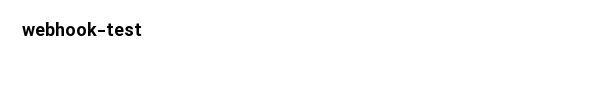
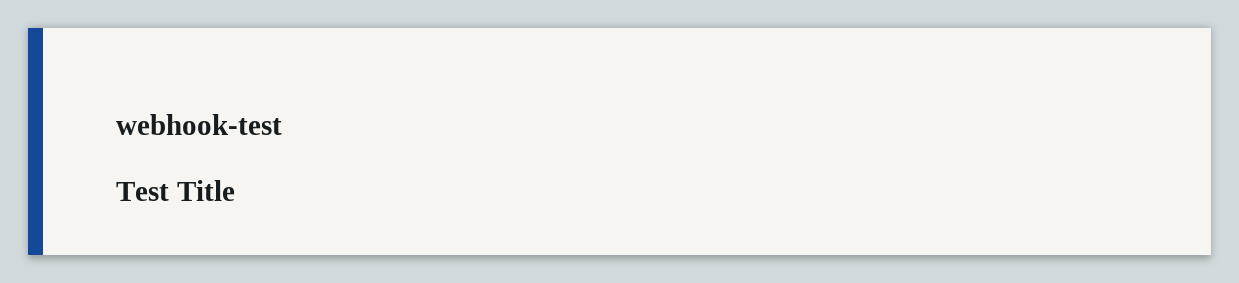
+ Test Title

